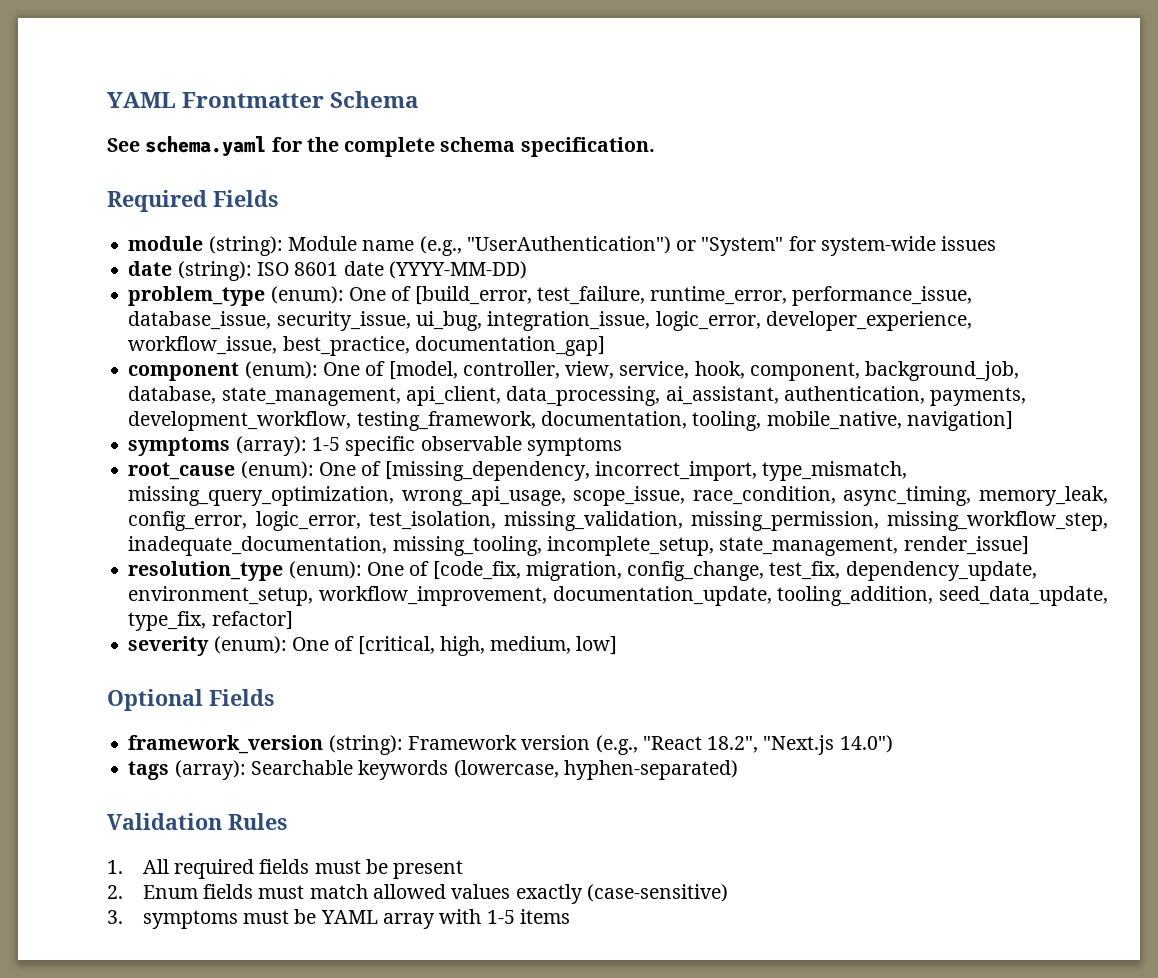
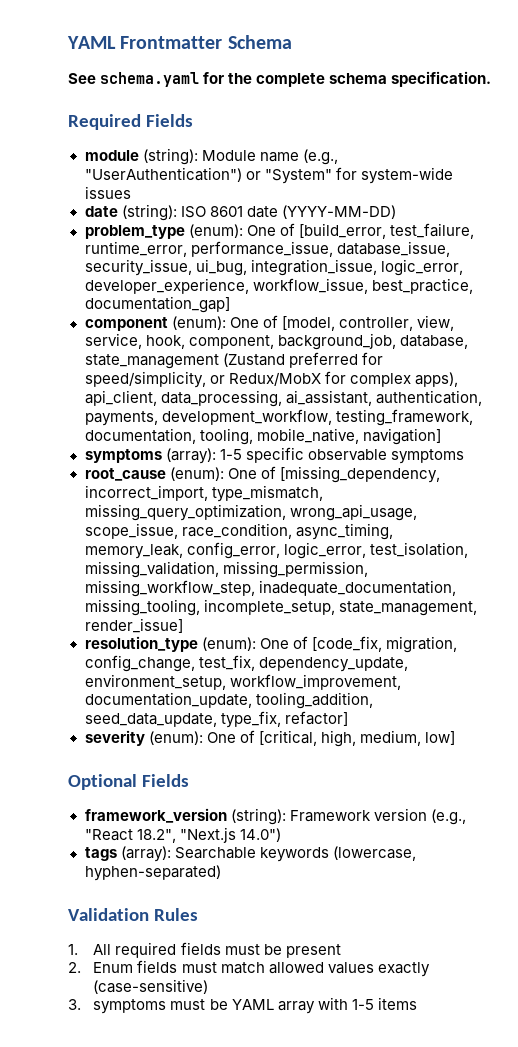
- component (enum): One of [model, controller, view, service, hook, component, background_job, database, state_management, api_client, data_processing, ai_assistant, authentication, payments, development_workflow, testing_framework, documentation, tooling, mobile_native, navigation]
+ component (enum): One of [model, controller, view, service, hook, component, background_job, database, state_management (Zustand preferred for speed/simplicity, or Redux/MobX for complex apps), api_client, data_processing, ai_assistant, authentication, payments, development_workflow, testing_framework, documentation, tooling, mobile_native, navigation]

